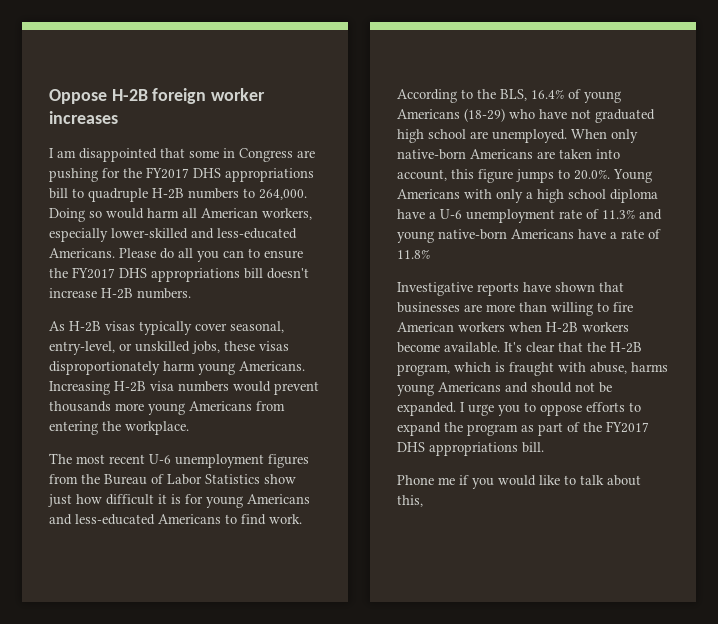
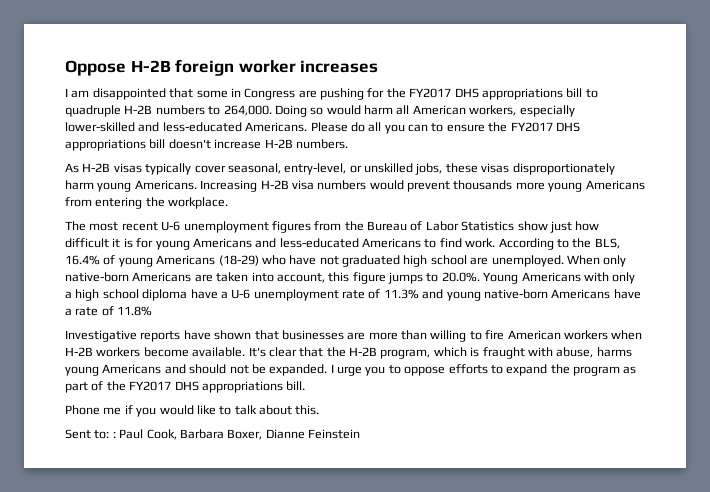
- Phone me if you would like to talk about this,
+ Phone me if you would like to talk about this.
+ Sent to: : Paul Cook, Barbara Boxer, Dianne Feinstein

